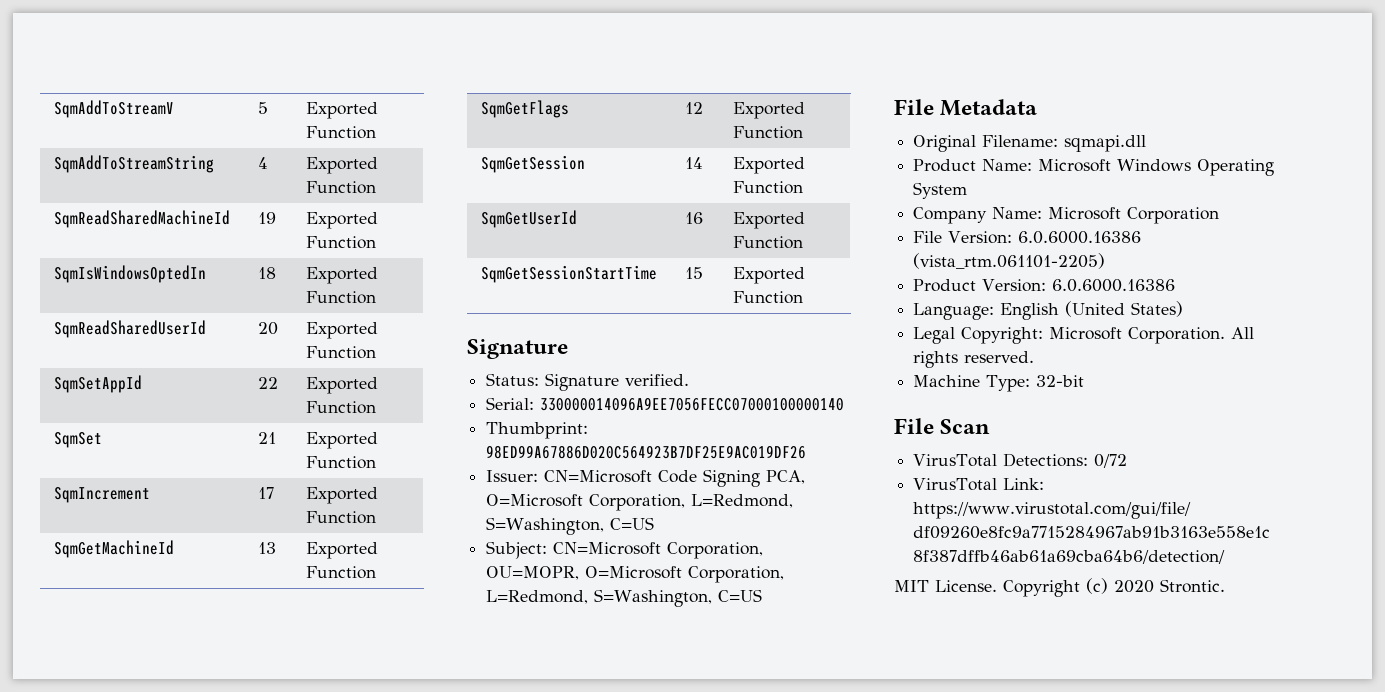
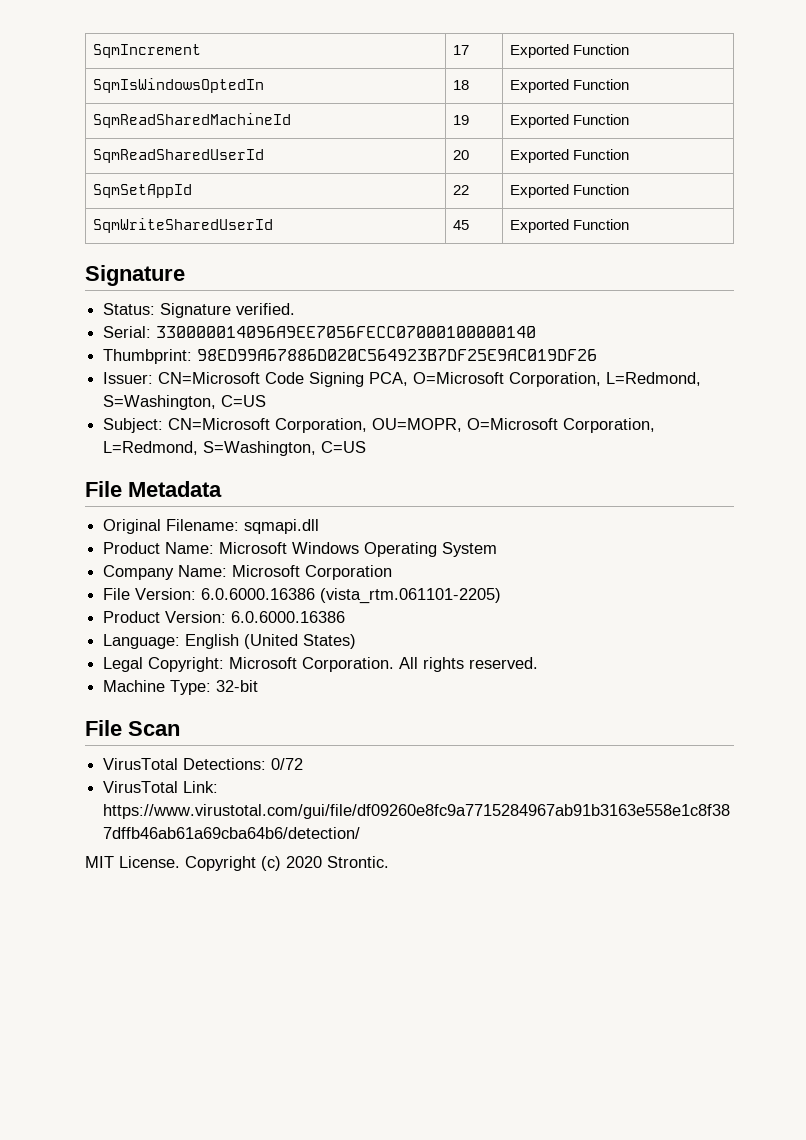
- SqmAddToStreamV | 5 | Exported Function
- SqmAddToStreamString | 4 | Exported Function
+ SqmIncrement | 17 | Exported Function
+ SqmIsWindowsOptedIn | 18 | Exported Function
- SqmIsWindowsOptedIn | 18 | Exported Function
- SqmSet | 21 | Exported Function
- SqmIncrement | 17 | Exported Function
- SqmGetMachineId | 13 | Exported Function
- SqmGetFlags | 12 | Exported Function
- SqmGetSession | 14 | Exported Function
- SqmGetUserId | 16 | Exported Function
- SqmGetSessionStartTime | 15 | Exported Function
+ SqmWriteSharedUserId | 45 | Exported Function

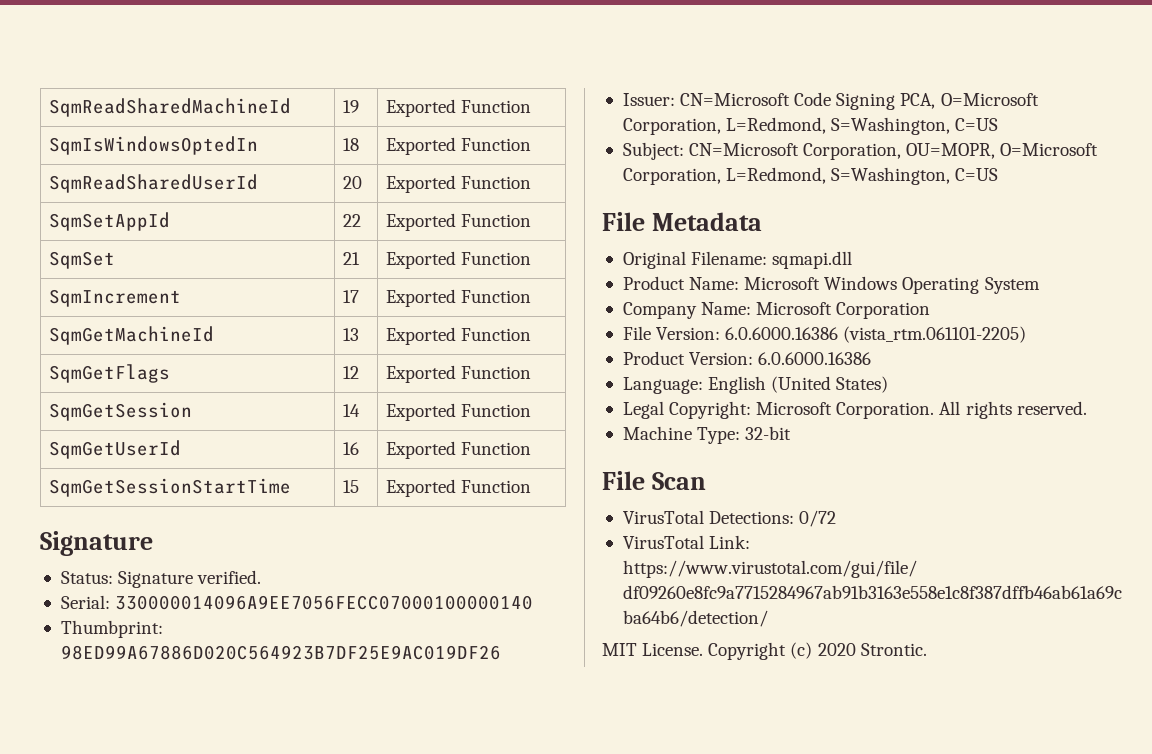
- SqmIncrement | 17 | Exported Function
+ SqmReadSharedMachineId | 19 | Exported Function
- SqmReadSharedMachineId | 19 | Exported Function
- SqmWriteSharedUserId | 45 | Exported Function
+ SqmSet | 21 | Exported Function
+ SqmIncrement | 17 | Exported Function
+ SqmGetMachineId | 13 | Exported Function
+ SqmGetFlags | 12 | Exported Function
+ SqmGetSession | 14 | Exported Function
+ SqmGetUserId | 16 | Exported Function
+ SqmGetSessionStartTime | 15 | Exported Function

